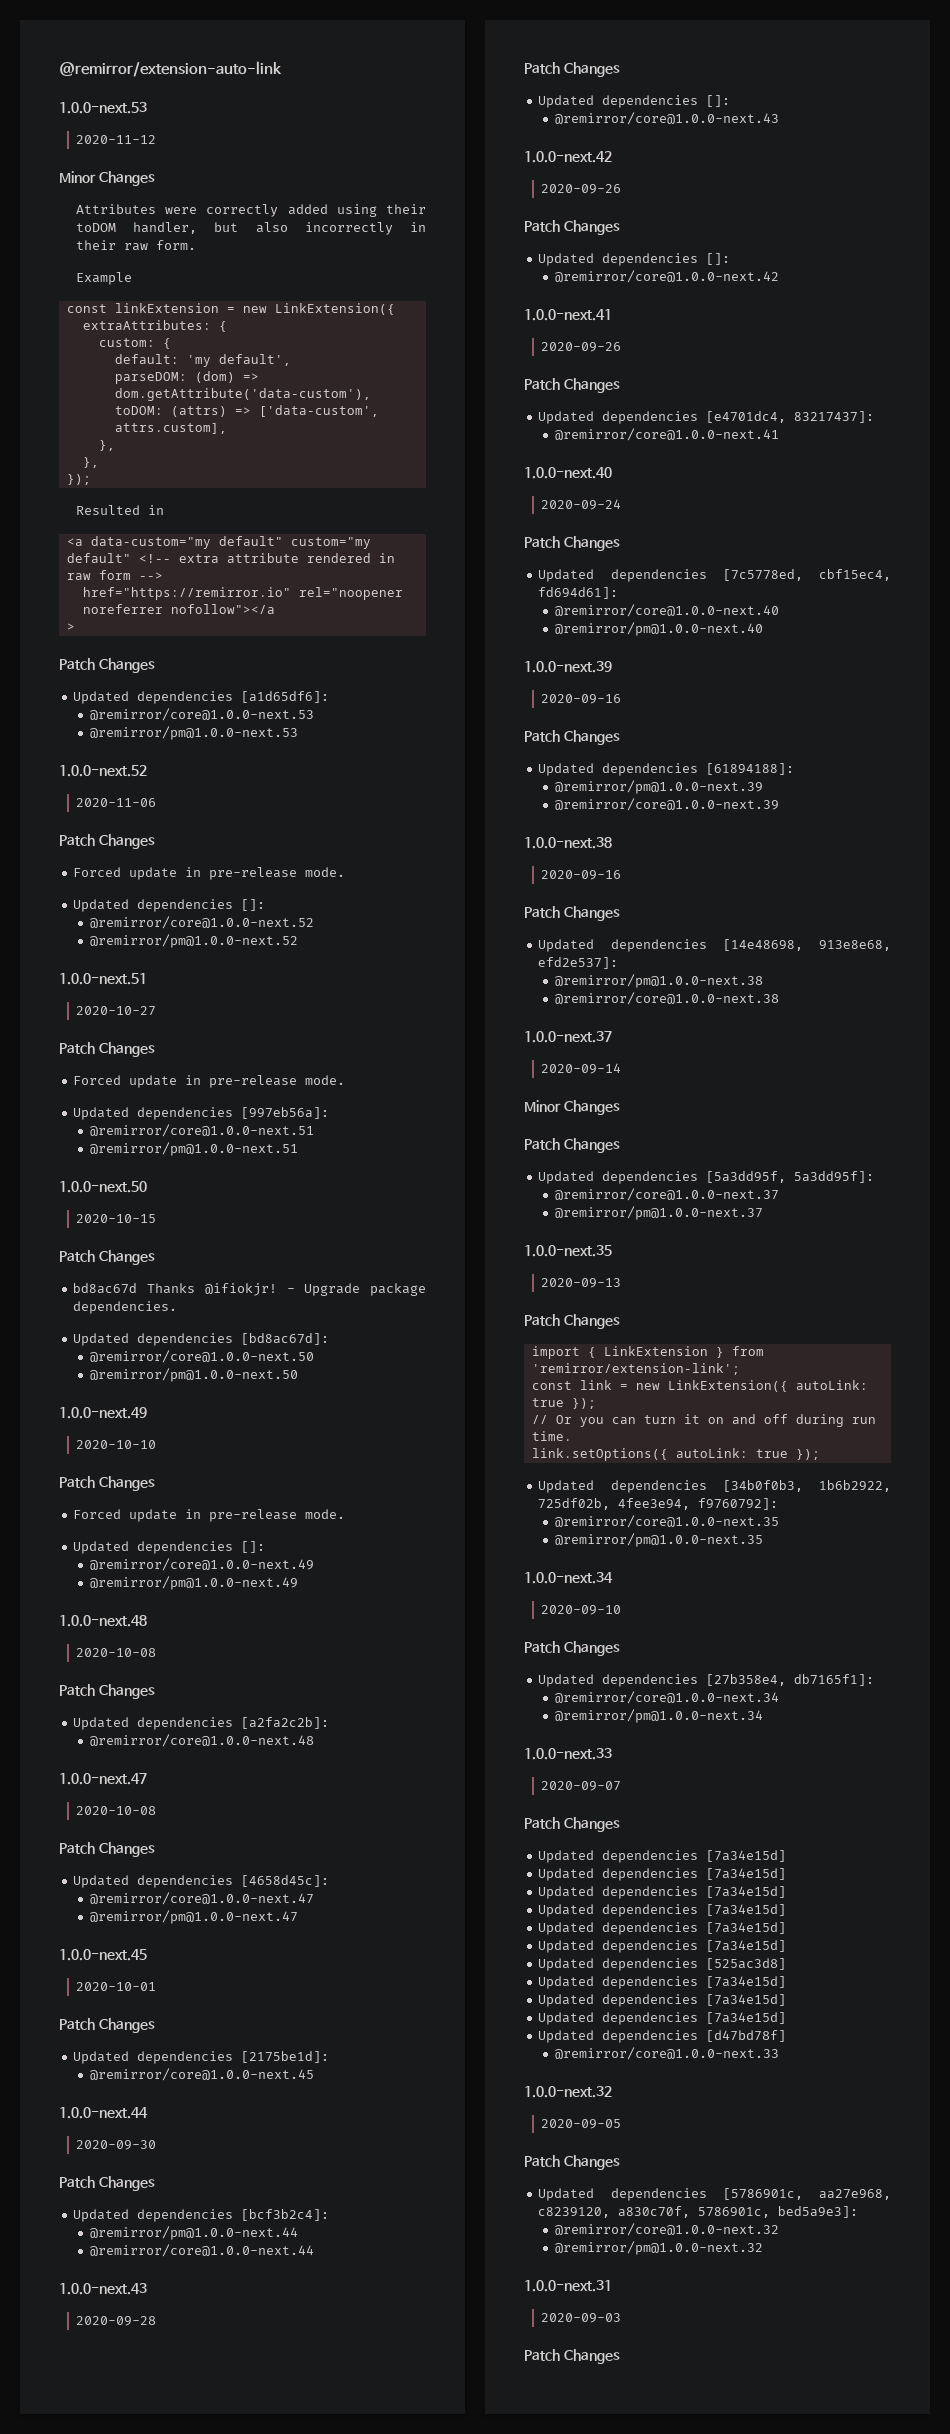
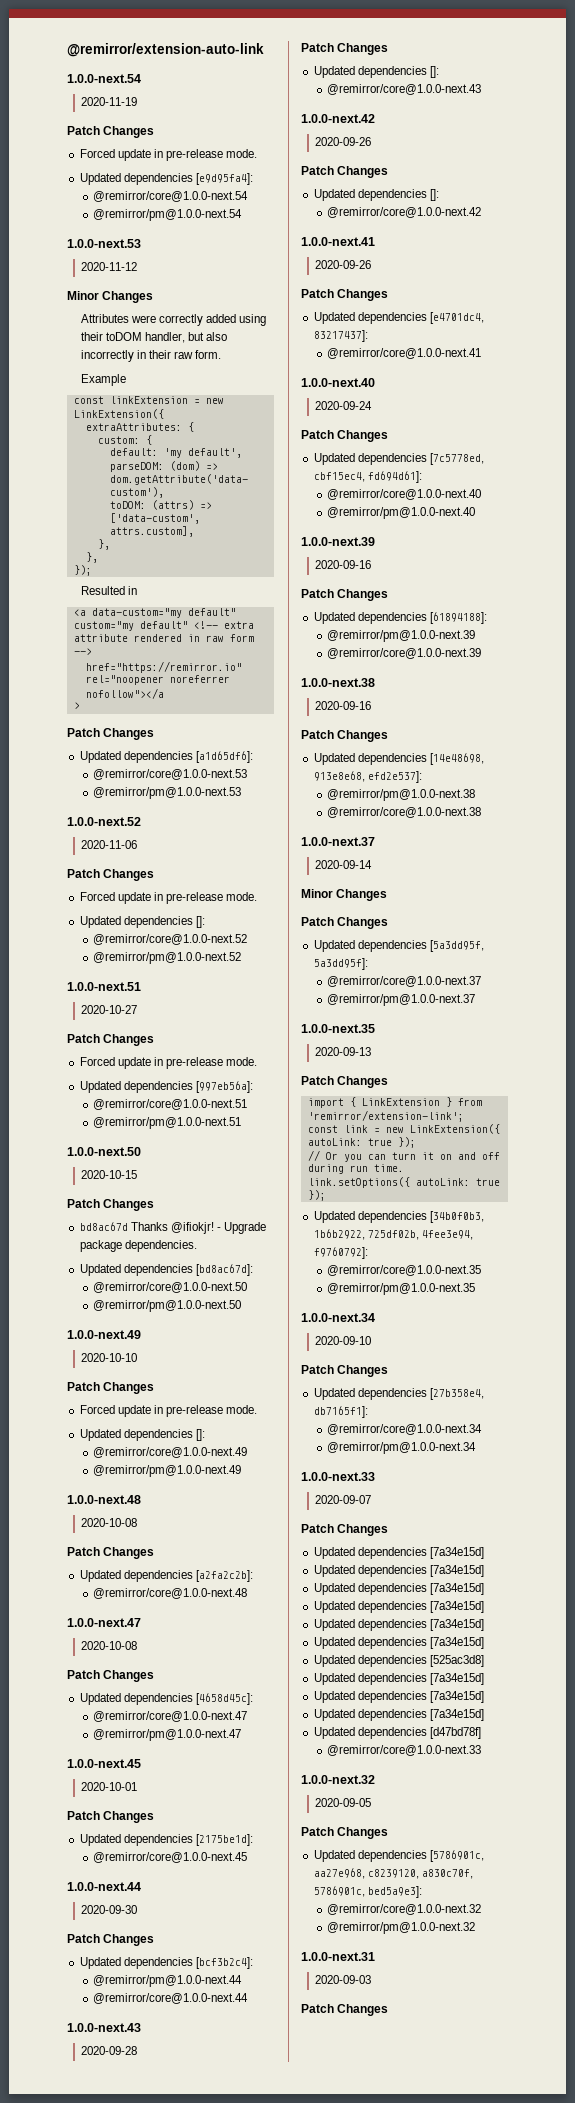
+ 1.0.0-next.54
+ 2020-11-19
+ Patch Changes
+ Forced update in pre-release mode.
+ Updated dependencies [e9d95fa4]:
+ @remirror/core@1.0.0-next.54
+ @remirror/pm@1.0.0-next.54

